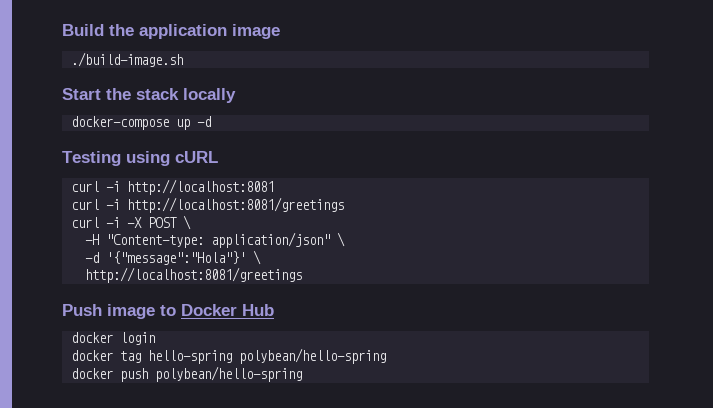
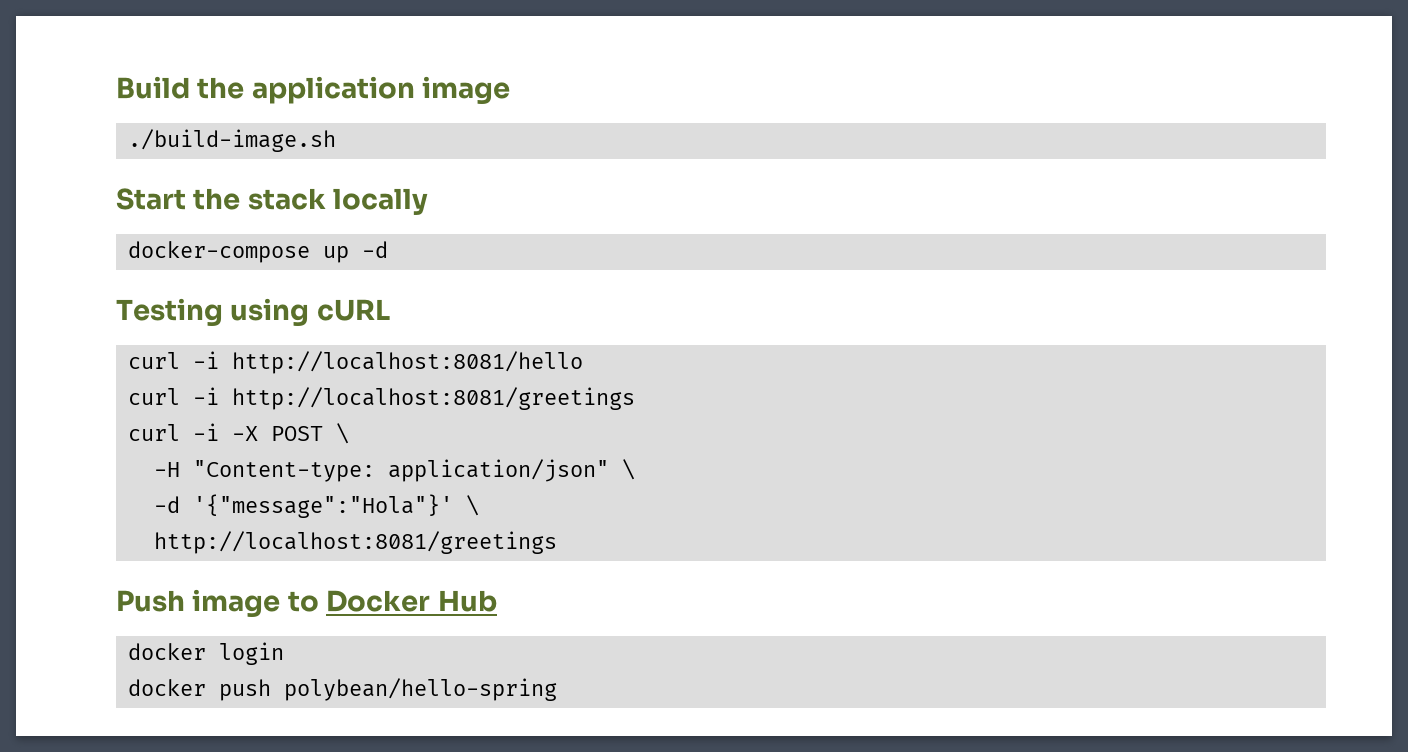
- curl -i http://localhost:8081
+ curl -i http://localhost:8081/hello
- docker tag hello-spring polybean/hello-spring

